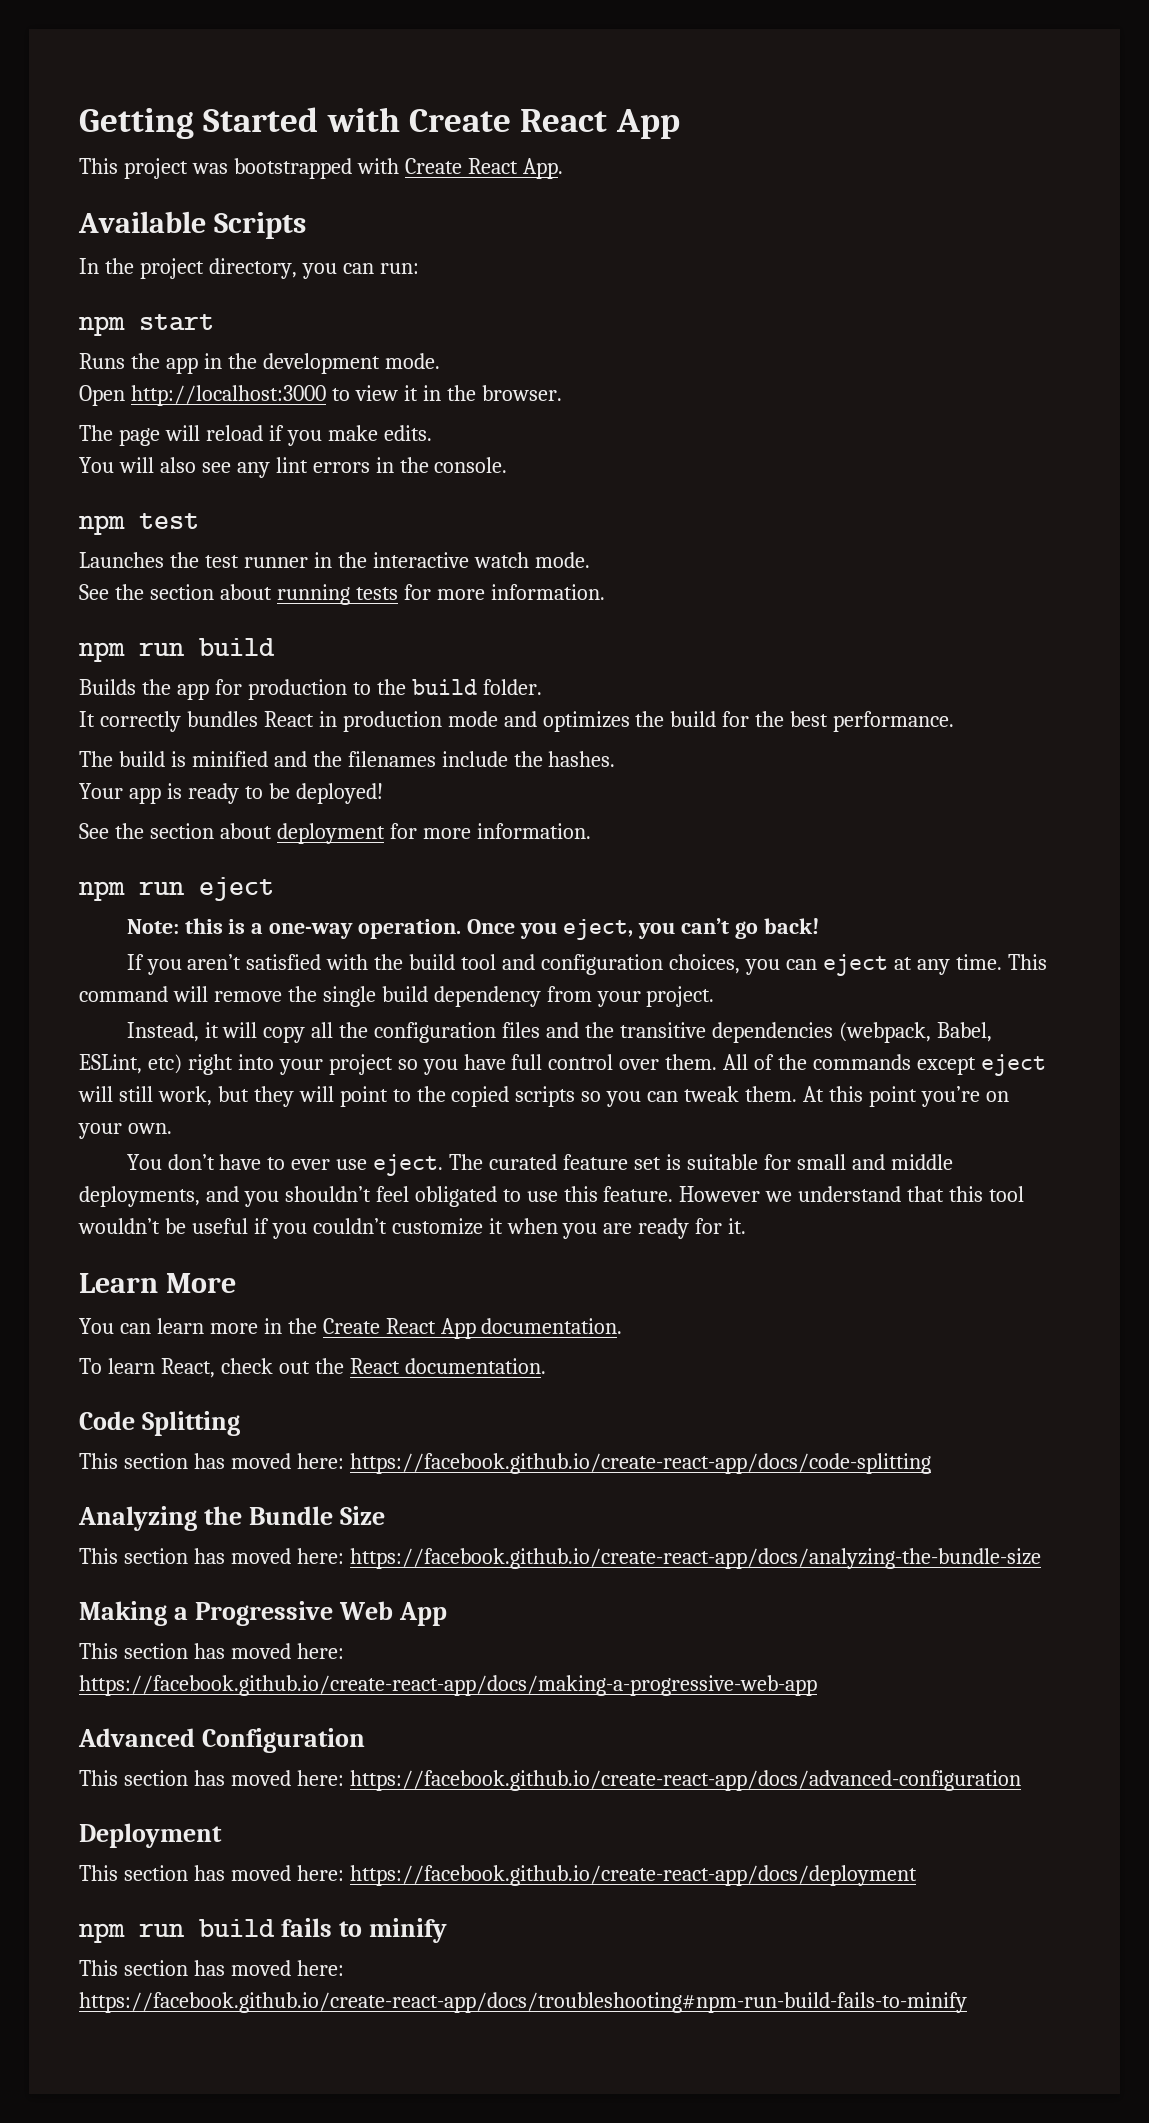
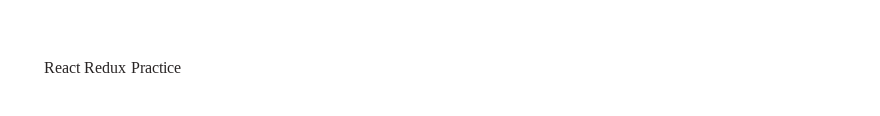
- Getting Started with Create React App
- This project was bootstrapped with Create React App.
- Available Scripts
- In the project directory, you can run:
- npm start
- Runs the app in the development mode.
- Open http://localhost:3000 to view it in the browser.
- The page will reload if you make edits.
- You will also see any lint errors in the console.
- npm test
- Launches the test runner in the interactive watch mode.
- See the section about running tests for more information.
- npm run build
- Builds the app for production to the build folder.
- It correctly bundles React in production mode and optimizes the build for the best performance.
- The build is minified and the filenames include the hashes.
- Your app is ready to be deployed!
- See the section about deployment for more information.
- npm run eject
- Note: this is a one-way operation. Once you eject, you can’t go back!
- If you aren’t satisfied with the build tool and configuration choices, you can eject at any time. This command will remove the single build dependency from your project.
- Instead, it will copy all the configuration files and the transitive dependencies (webpack, Babel, ESLint, etc) right into your project so you have full control over them. All of the commands except eject will still work, but they will point to the copied scripts so you can tweak them. At this point you’re on your own.
- You don’t have to ever use eject. The curated feature set is suitable for small and middle deployments, and you shouldn’t feel obligated to use this feature. However we understand that this tool wouldn’t be useful if you couldn’t customize it when you are ready for it.
- Learn More
- You can learn more in the Create React App documentation.
- To learn React, check out the React documentation.
- Code Splitting
- This section has moved here: https://facebook.github.io/create-react-app/docs/code-splitting
- Analyzing the Bundle Size
- This section has moved here: https://facebook.github.io/create-react-app/docs/analyzing-the-bundle-size
- Making a Progressive Web App
- This section has moved here: https://facebook.github.io/create-react-app/docs/making-a-progressive-web-app
- Advanced Configuration
- This section has moved here: https://facebook.github.io/create-react-app/docs/advanced-configuration
- Deployment
- This section has moved here: https://facebook.github.io/create-react-app/docs/deployment
- npm run build fails to minify
- This section has moved here: https://facebook.github.io/create-react-app/docs/troubleshooting#npm-run-build-fails-to-minify
+ React Redux Practice

